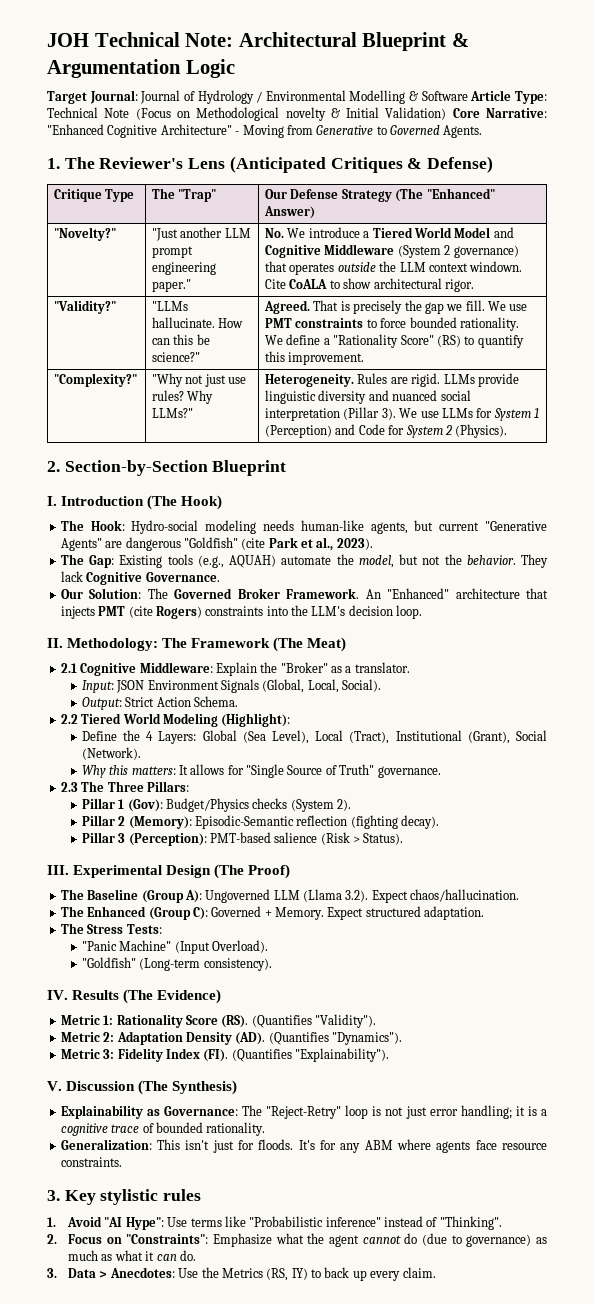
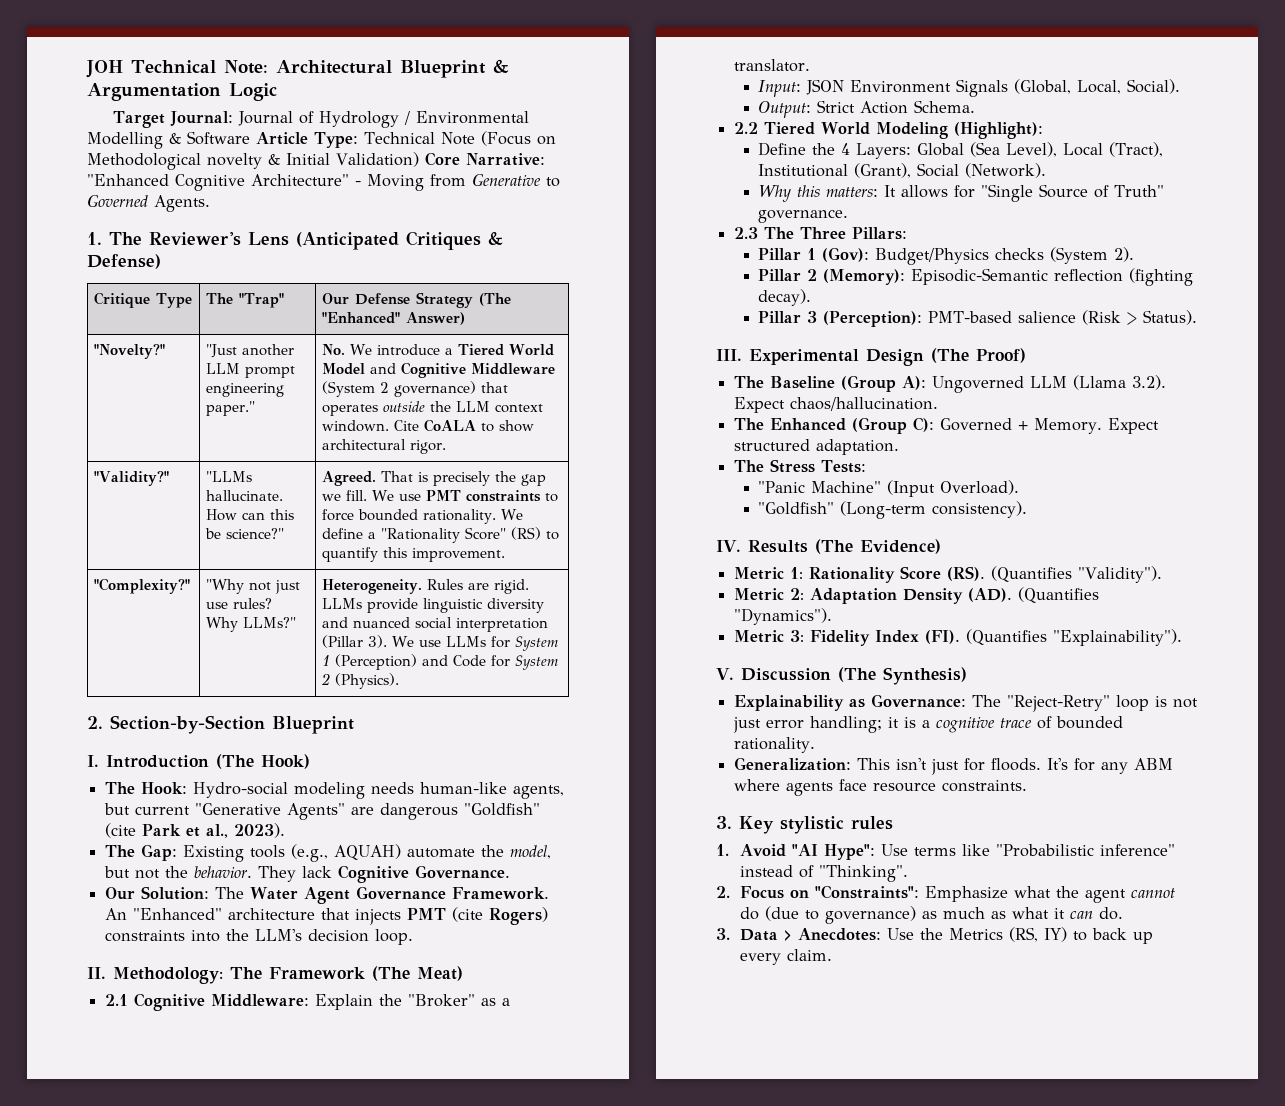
- Our Solution: The Governed Broker Framework.
+ Our Solution: The Water Agent Governance Framework.

